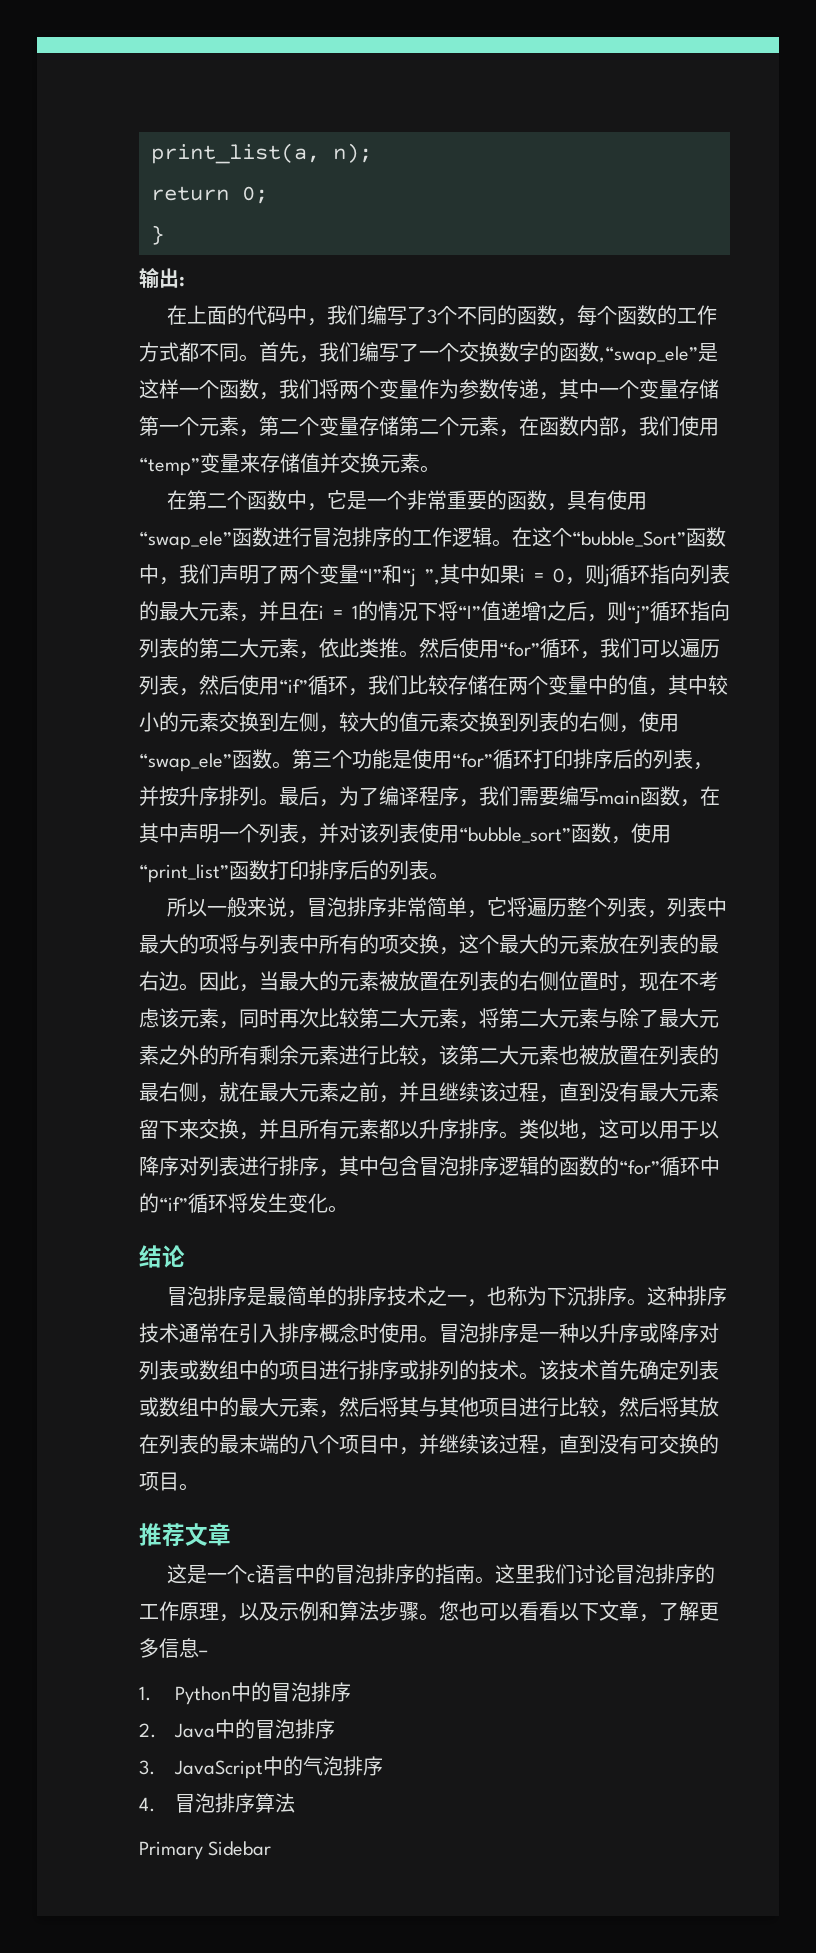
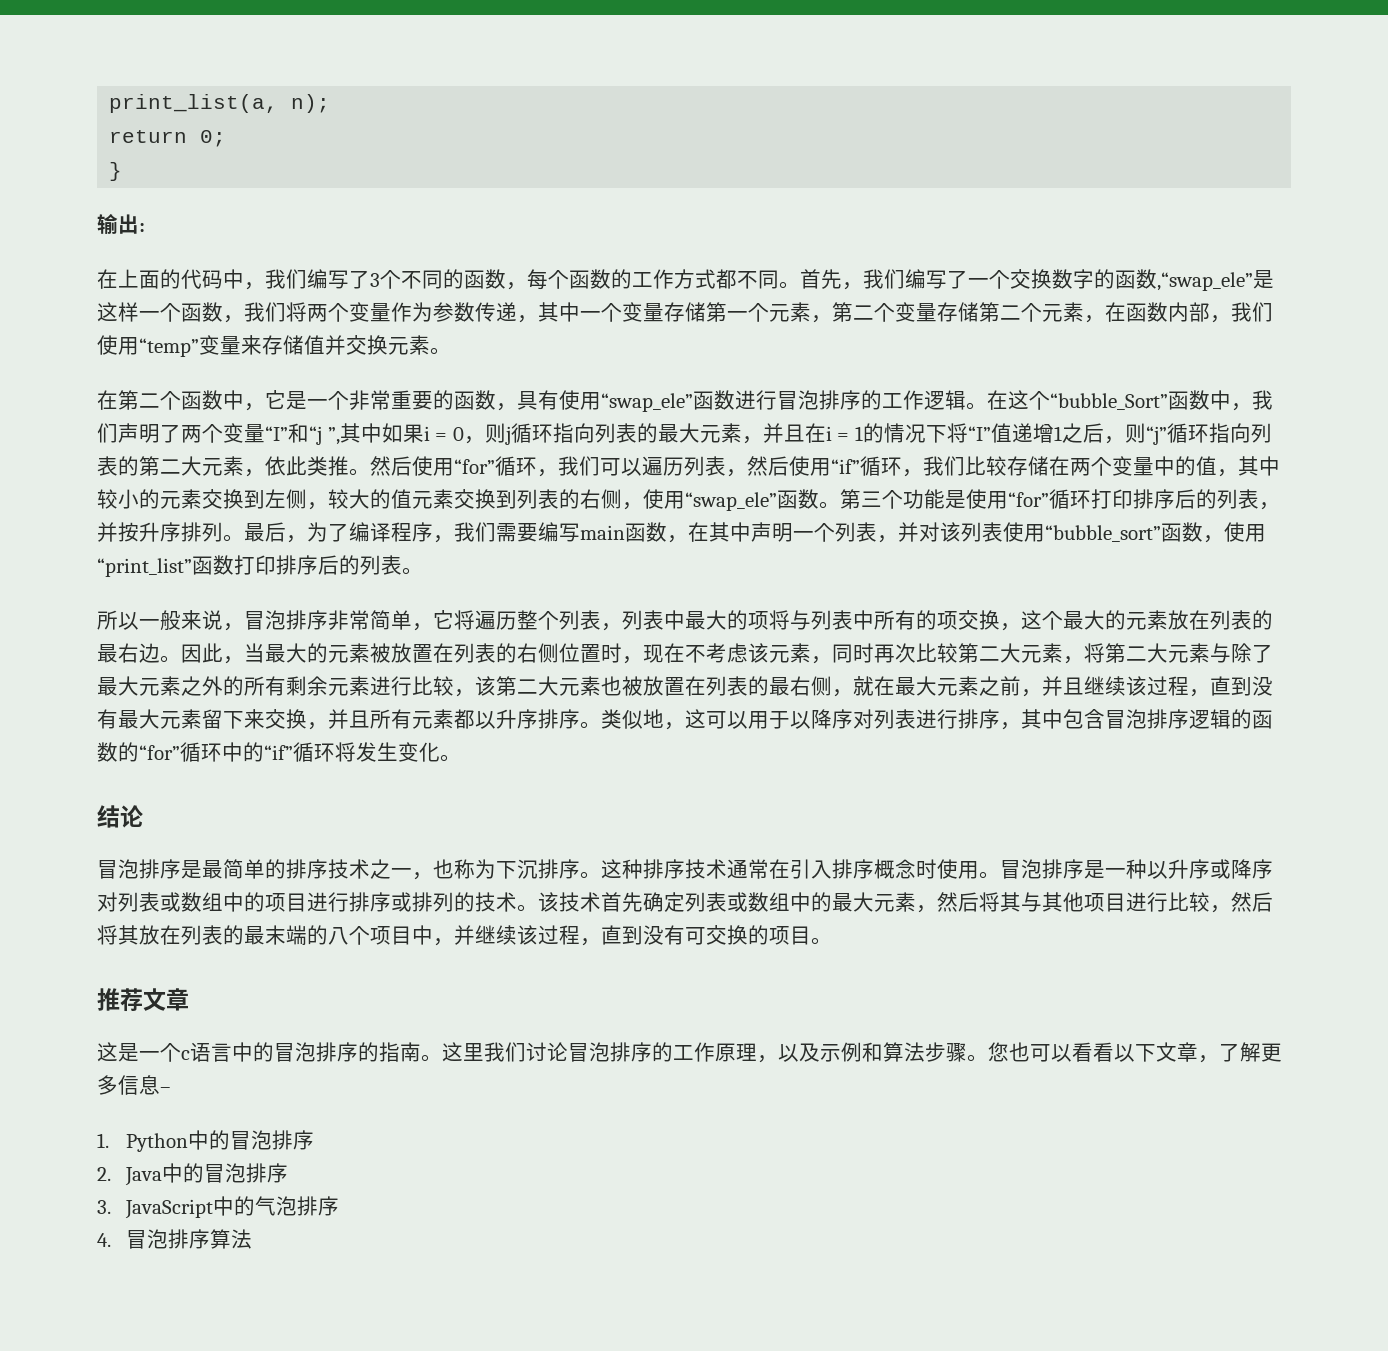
- Primary Sidebar

